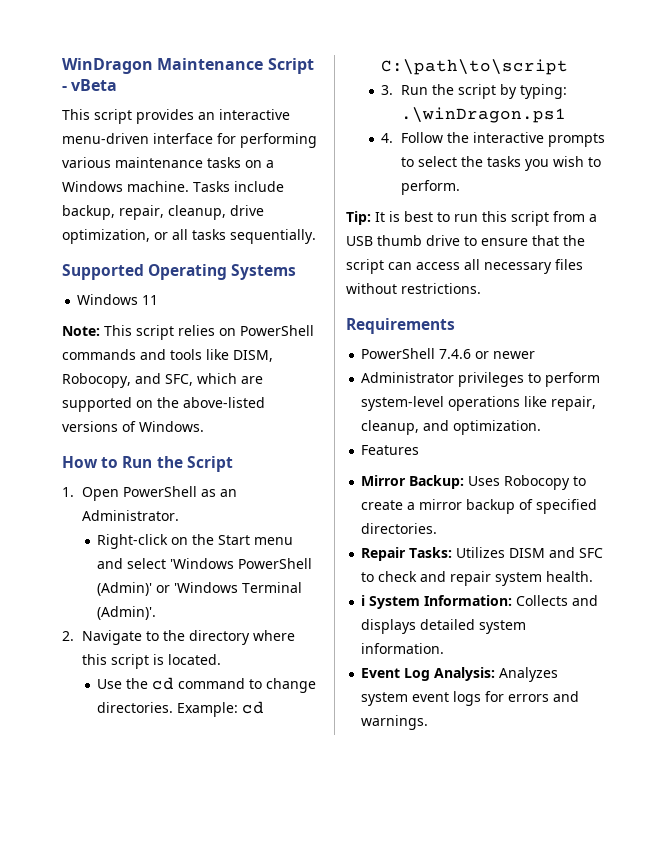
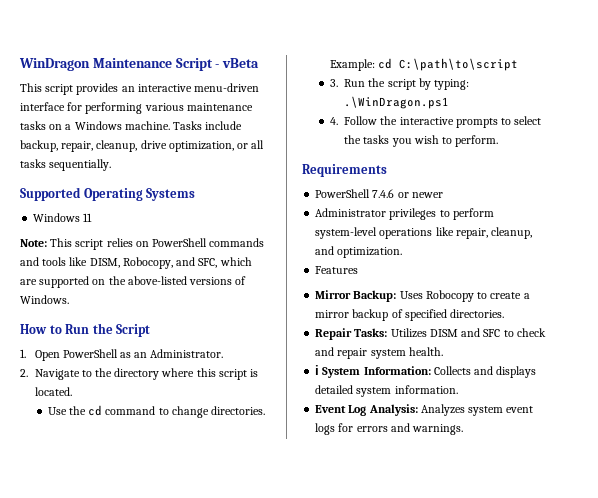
- Right-click on the Start menu and select 'Windows PowerShell (Admin)' or 'Windows Terminal (Admin)'.
- 3. Run the script by typing: .\winDragon.ps1
+ 3. Run the script by typing: .\WinDragon.ps1
- Tip: It is best to run this script from a USB thumb drive to ensure that the script can access all necessary files without restrictions.

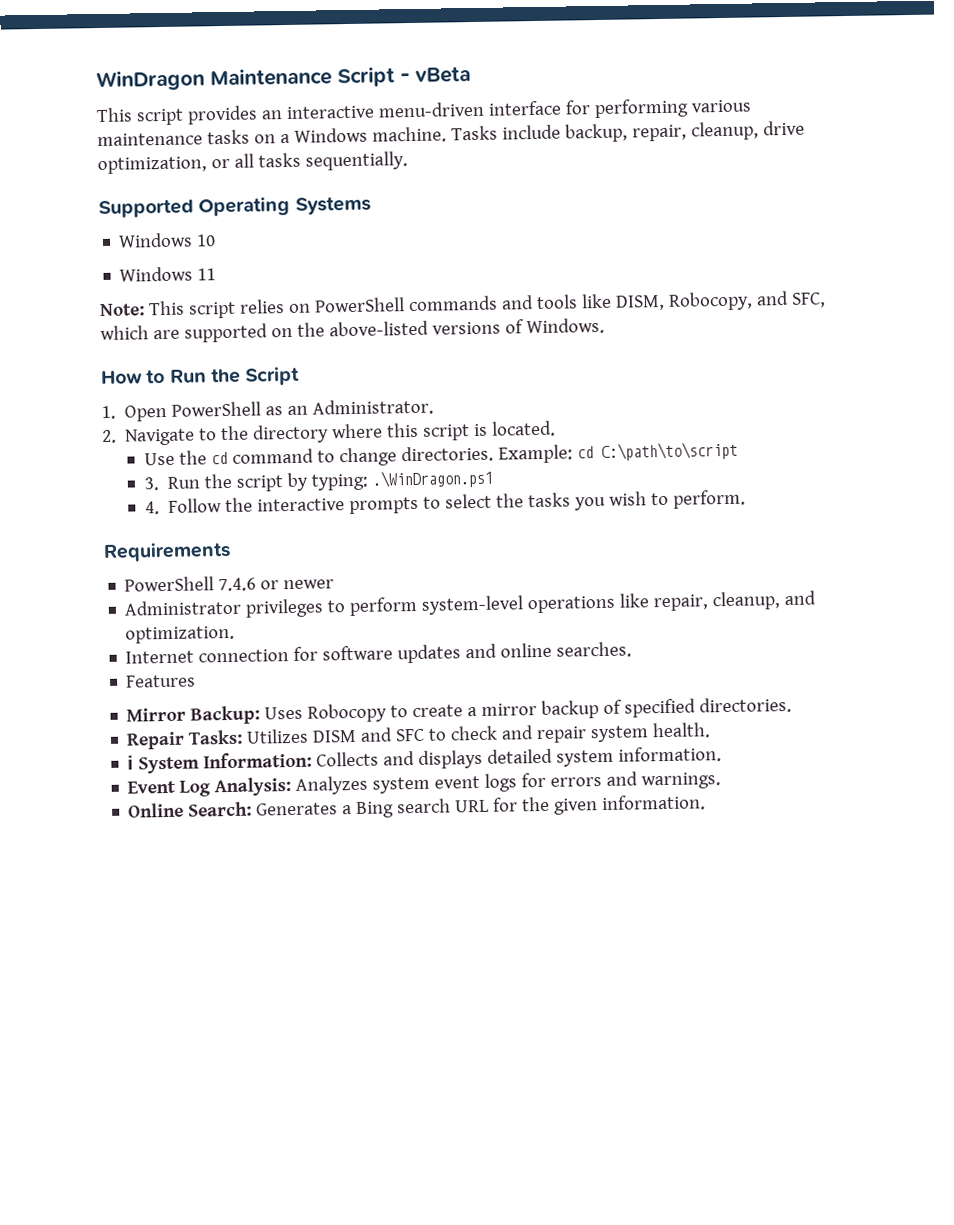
+ Windows 10
+ Internet connection for software updates and online searches.
+ Online Search: Generates a Bing search URL for the given information.

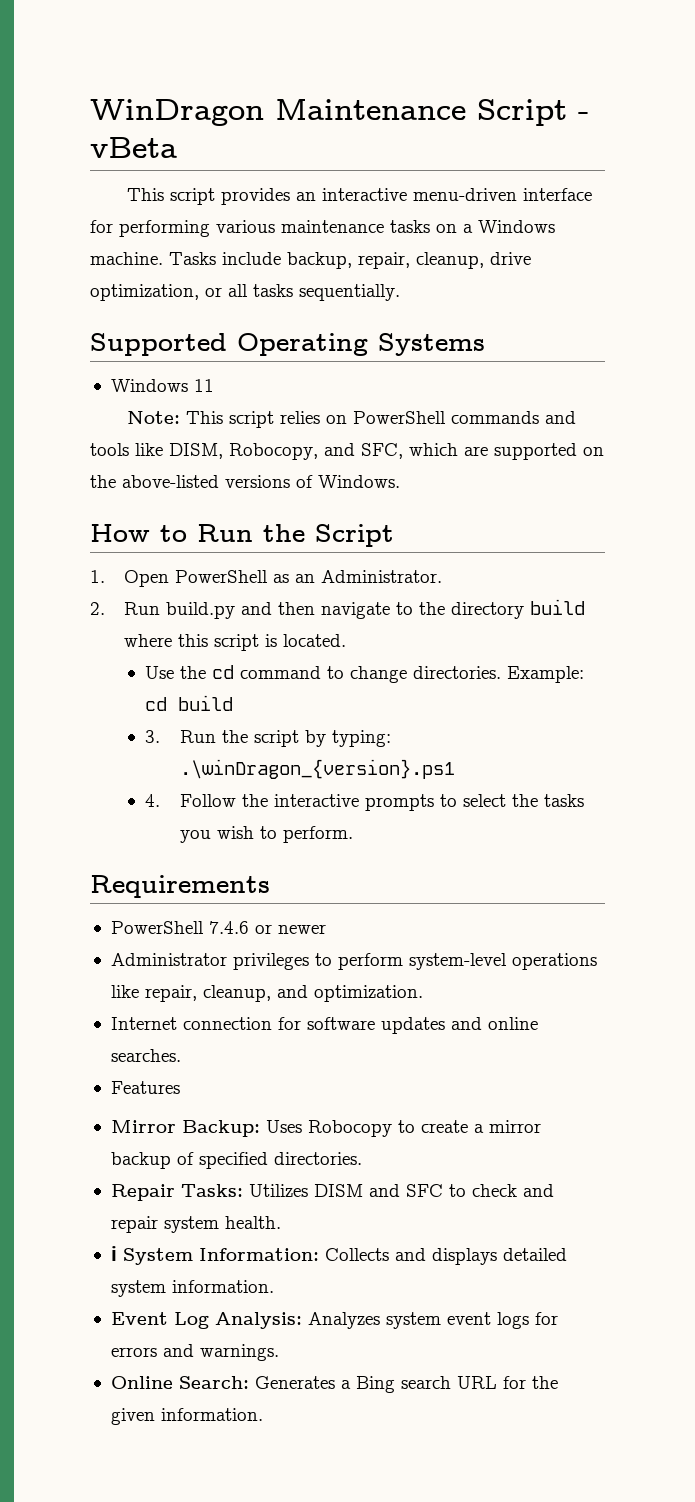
- Windows 10
- 2. Navigate to the directory where this script is located.
+ 2. Run build.py and then navigate to the directory build where this script is located.
- Example: cd C:\path\to\script
+ Example: cd build
- 3. Run the script by typing: .\WinDragon.ps1
+ 3. Run the script by typing: .\winDragon_{version}.ps1

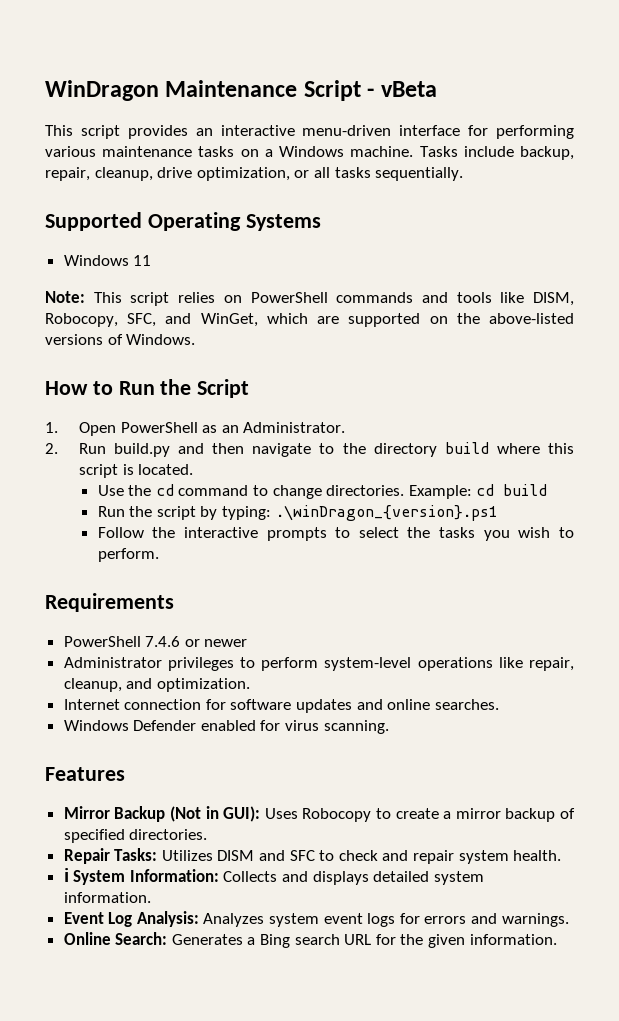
- Note: This script relies on PowerShell commands and tools like DISM, Robocopy, and SFC, which are supported on the above-listed versions of Windows.
+ Note: This script relies on PowerShell commands and tools like DISM, Robocopy, SFC, and WinGet, which are supported on the above-listed versions of Windows.
- 3. Run the script by typing: .\winDragon_{version}.ps1
+ Run the script by typing: .\winDragon_{version}.ps1
- 4. Follow the interactive prompts to select the tasks you wish to perform.
+ Follow the interactive prompts to select the tasks you wish to perform.
+ Windows Defender enabled for virus scanning.
  Features
- Mirror Backup: Uses Robocopy to create a mirror backup of specified directories.
+ Mirror Backup (Not in GUI): Uses Robocopy to create a mirror backup of specified directories.

